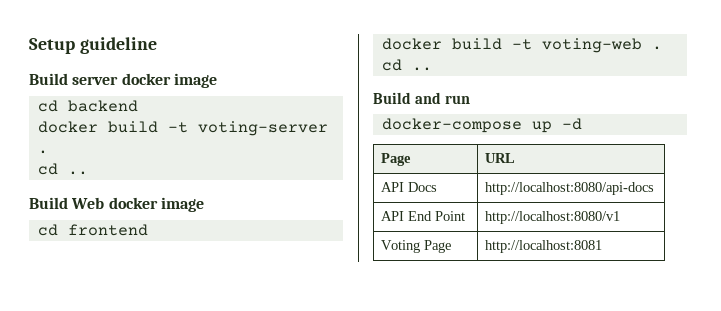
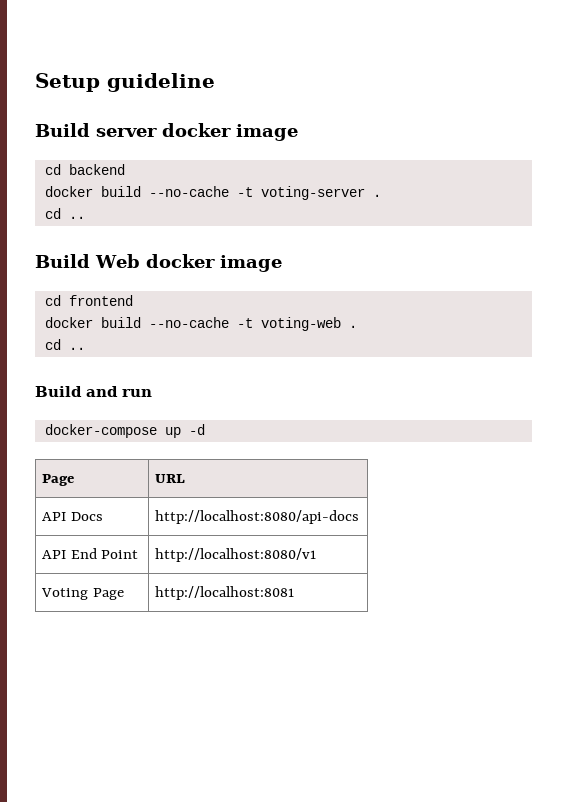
- docker build -t voting-server .
+ docker build --no-cache -t voting-server .
- docker build -t voting-web .
+ docker build --no-cache -t voting-web .

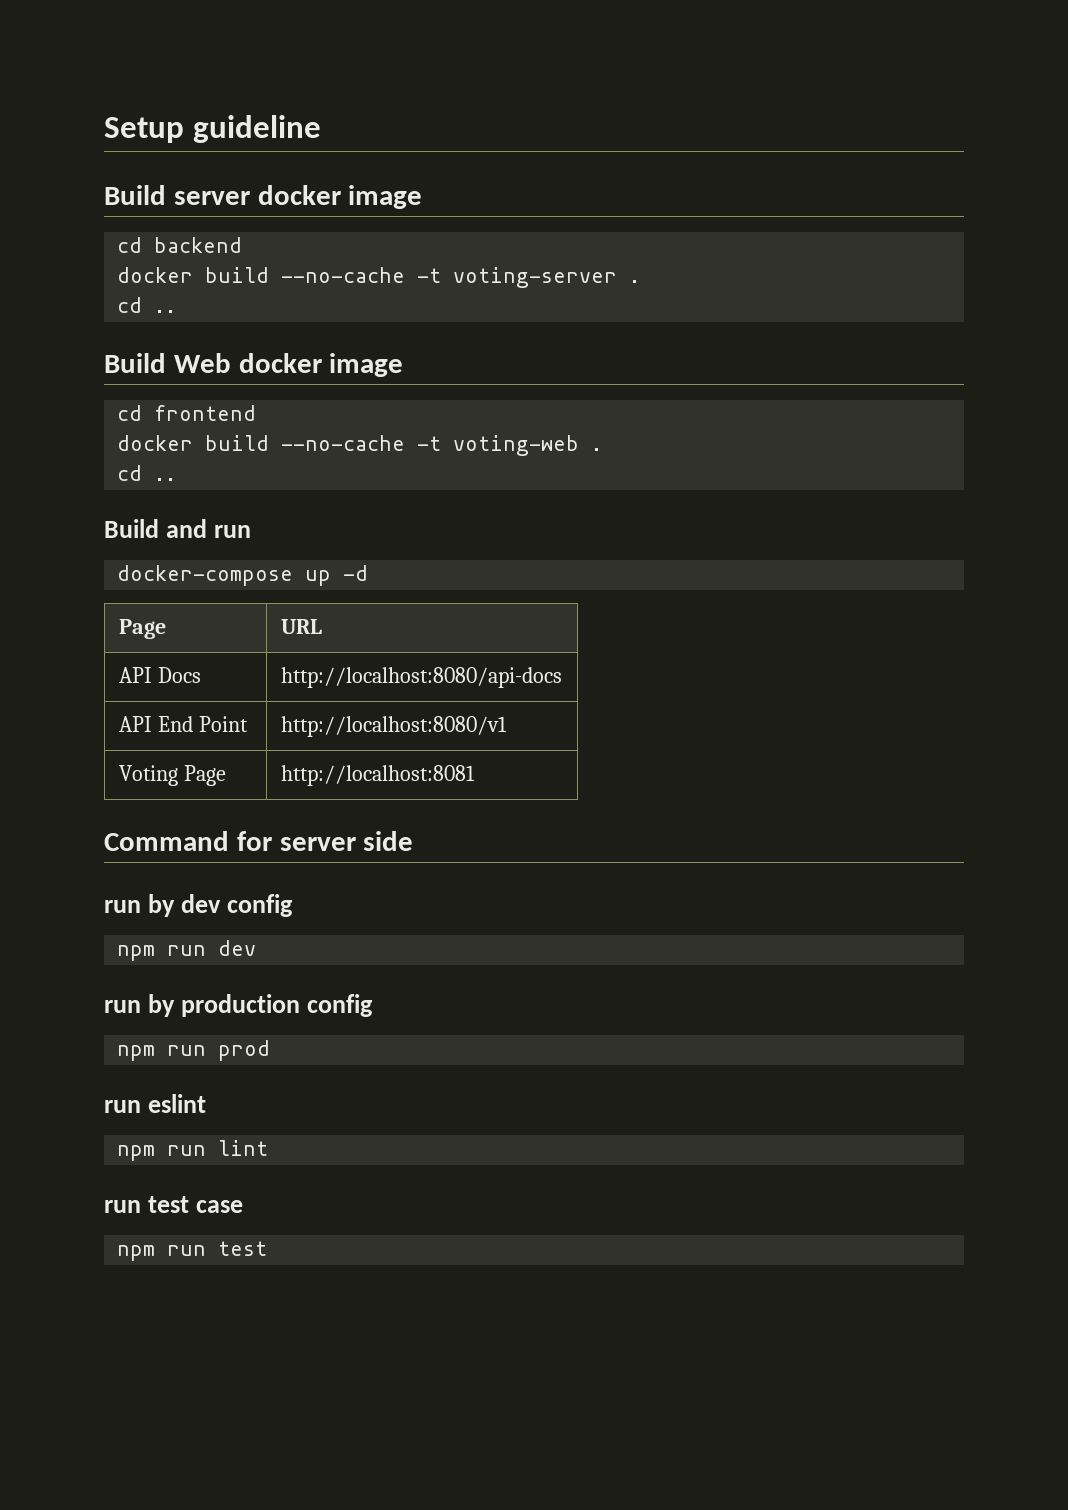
+ Command for server side
+ run by dev config
+ npm run dev
+ run by production config
+ npm run prod
+ run eslint
+ npm run lint
+ run test case
+ npm run test

